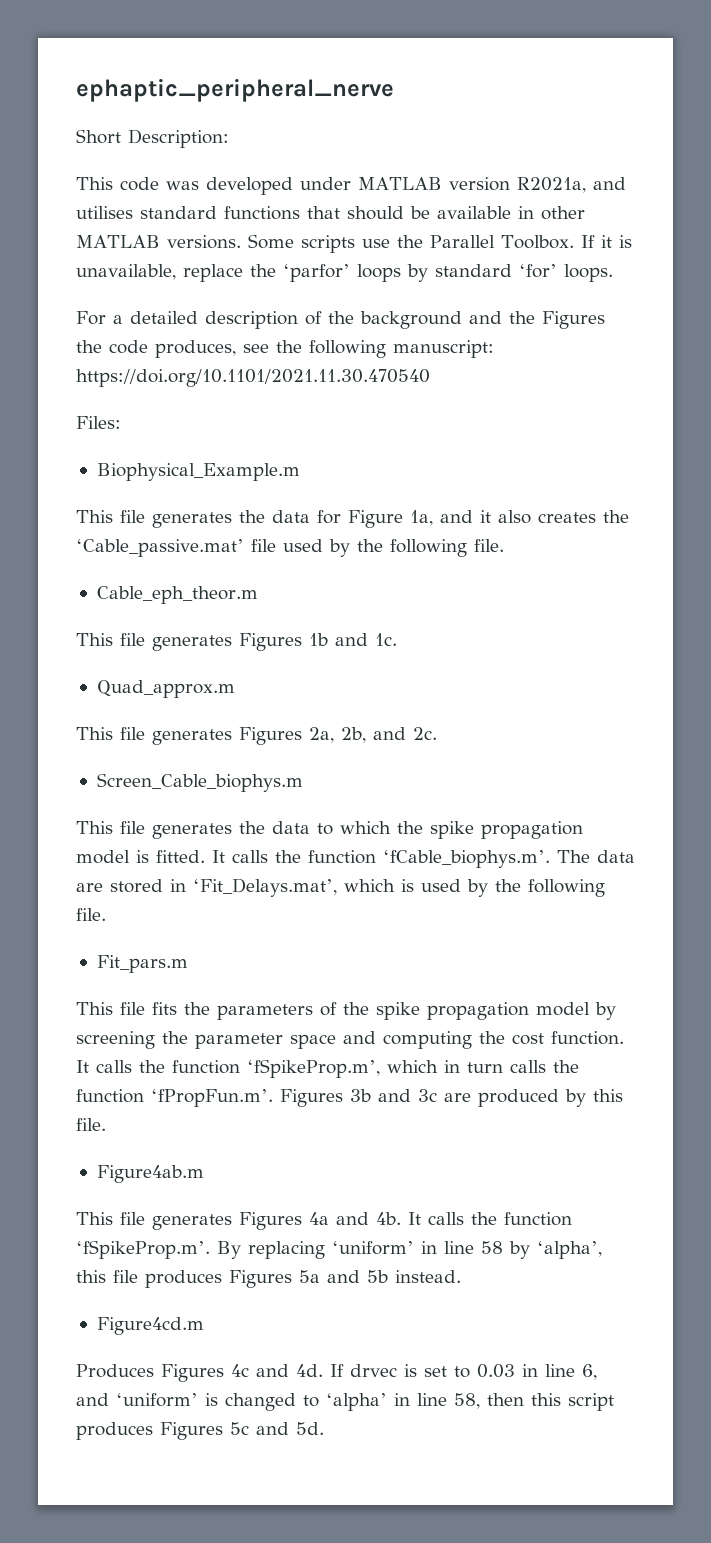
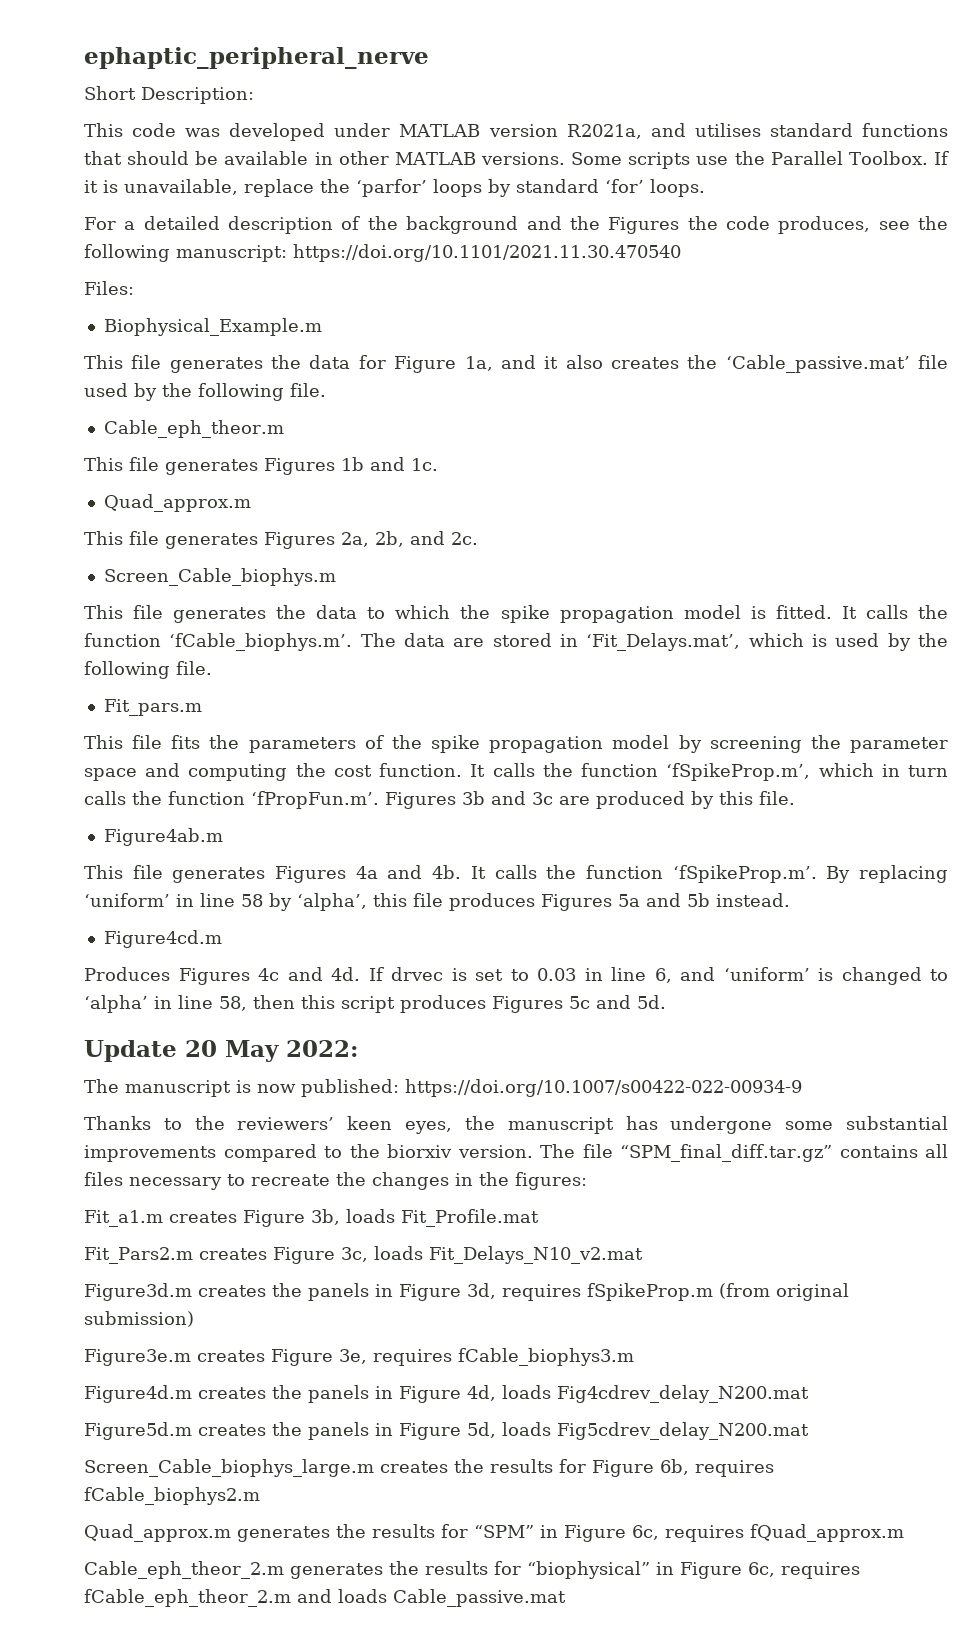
+ Update 20 May 2022:
+ The manuscript is now published: https://doi.org/10.1007/s00422-022-00934-9
+ Thanks to the reviewers’ keen eyes, the manuscript has undergone some substantial improvements compared to the biorxiv version. The file “SPM_final_diff.tar.gz” contains all files necessary to recreate the changes in the figures:
+ Fit_a1.m creates Figure 3b, loads Fit_Profile.mat
+ Fit_Pars2.m creates Figure 3c, loads Fit_Delays_N10_v2.mat
+ Figure3d.m creates the panels in Figure 3d, requires fSpikeProp.m (from original submission)
+ Figure3e.m creates Figure 3e, requires fCable_biophys3.m
+ Figure4d.m creates the panels in Figure 4d, loads Fig4cdrev_delay_N200.mat
+ Figure5d.m creates the panels in Figure 5d, loads Fig5cdrev_delay_N200.mat
+ Screen_Cable_biophys_large.m creates the results for Figure 6b, requires fCable_biophys2.m
+ Quad_approx.m generates the results for “SPM” in Figure 6c, requires fQuad_approx.m
+ Cable_eph_theor_2.m generates the results for “biophysical” in Figure 6c, requires fCable_eph_theor_2.m and loads Cable_passive.mat

